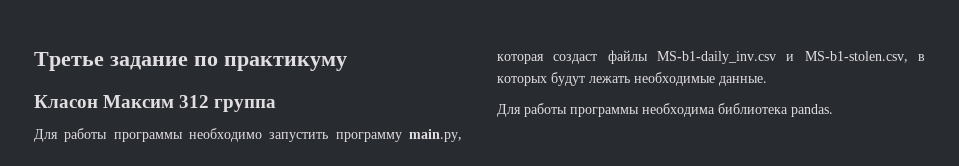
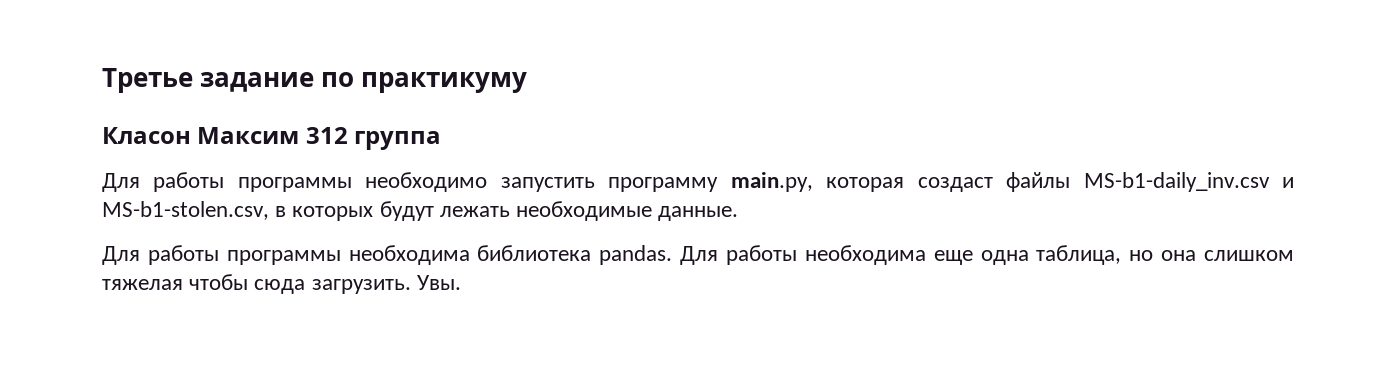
+ Для работы необходима еще одна таблица, но она слишком тяжелая чтобы сюда загрузить. Увы.

